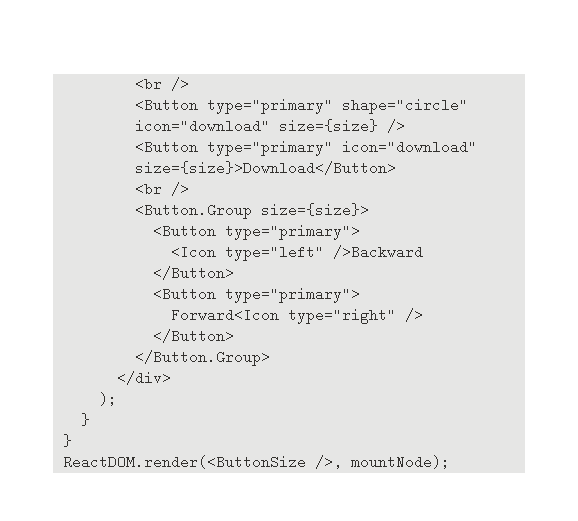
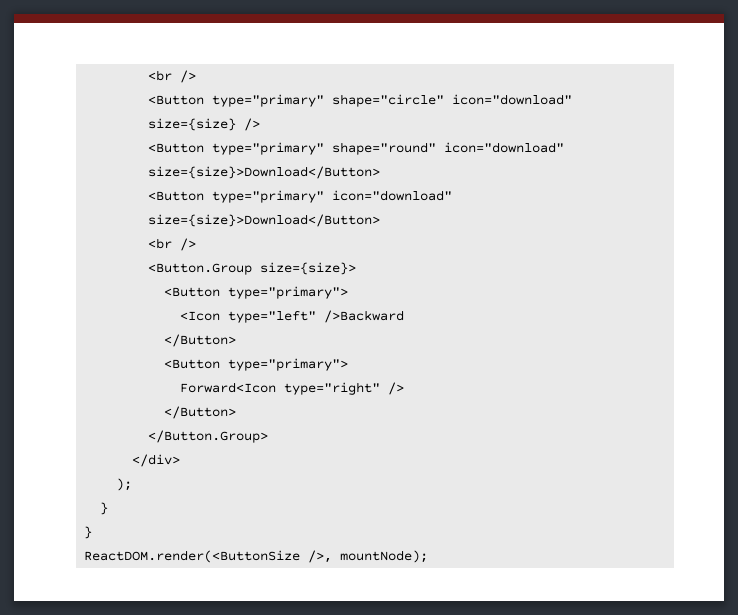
+ <Button type="primary" shape="round" icon="download" size={size}>Download</Button>

